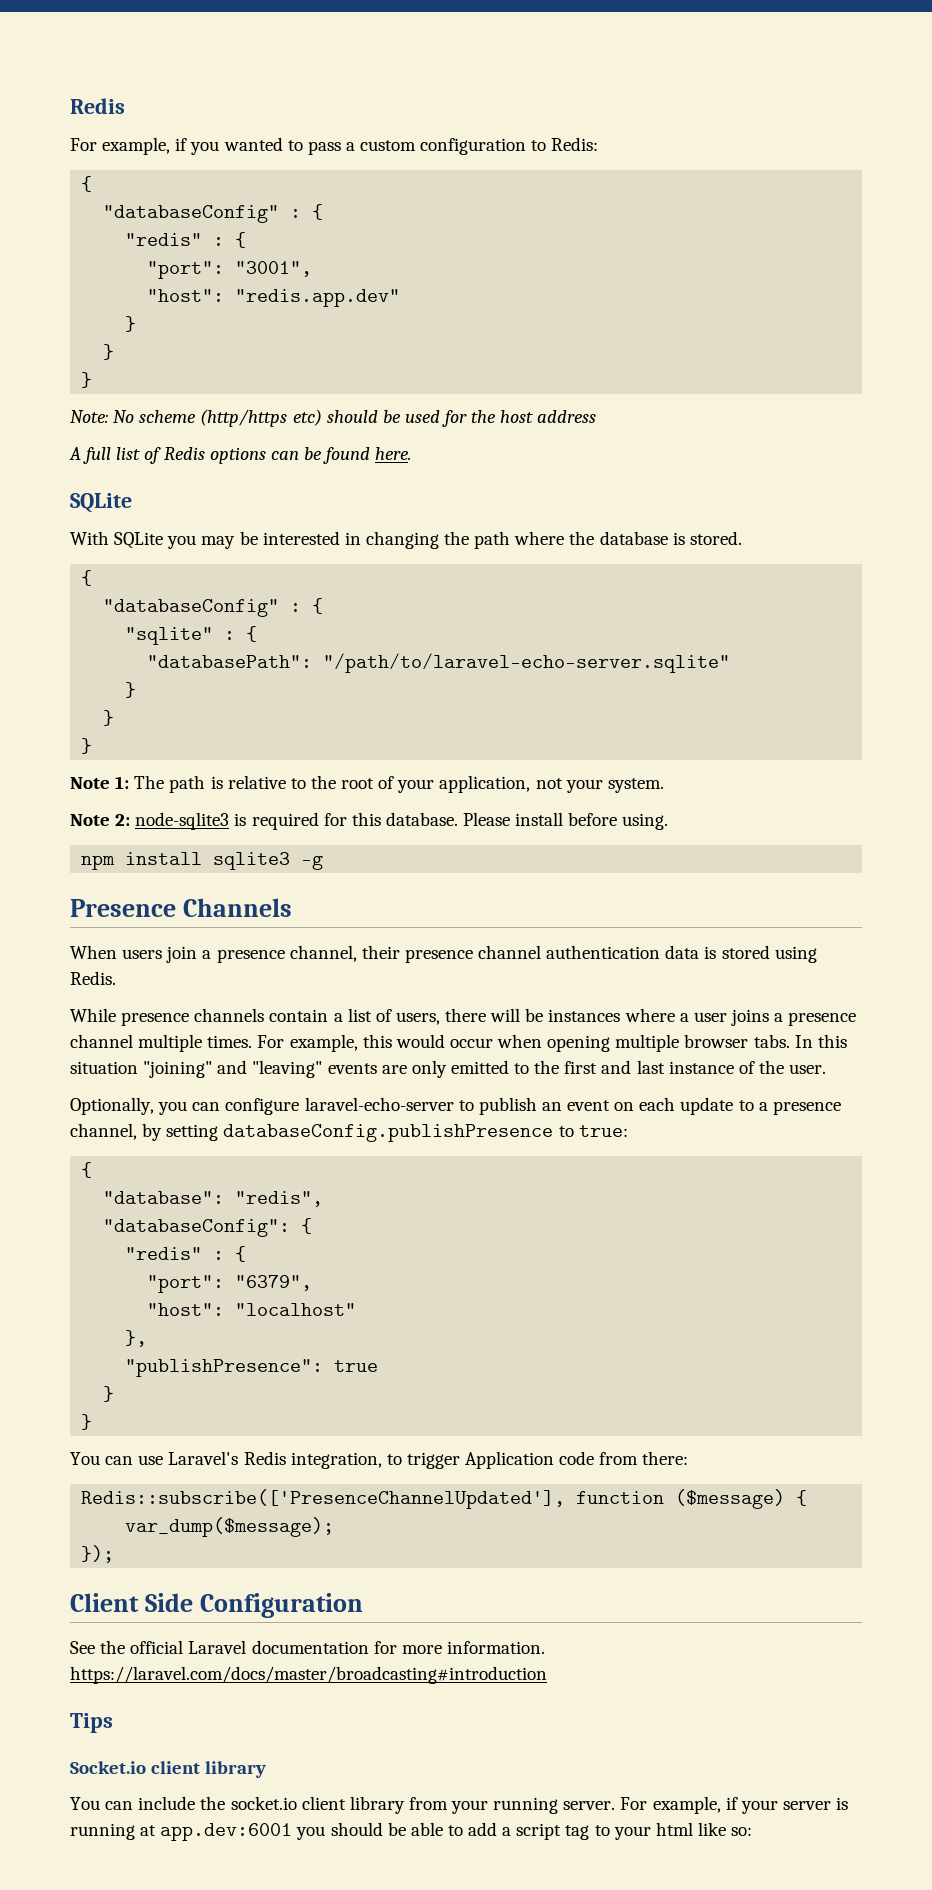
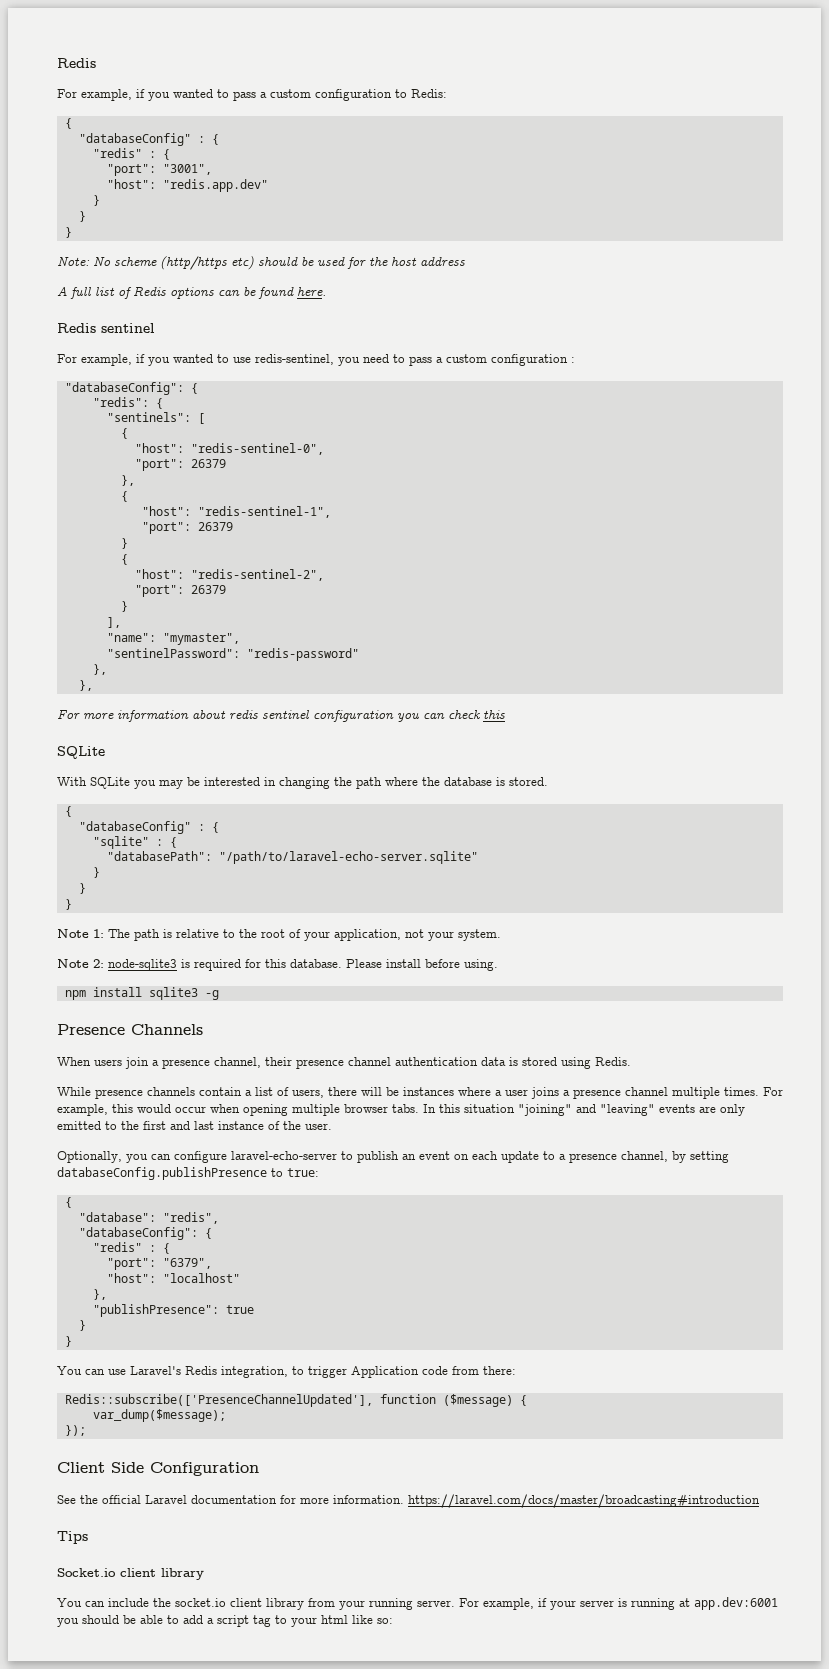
+ Redis sentinel
+ For example, if you wanted to use redis-sentinel, you need to pass a custom configuration :
+ "databaseConfig": {
+ "redis": {
+ "sentinels": [
+ {
+ "host": "redis-sentinel-0",
+ "port": 26379
+ },
+ {
+ "host": "redis-sentinel-1",
+ "port": 26379
+ }
+ {
+ "host": "redis-sentinel-2",
+ "port": 26379
+ }
+ ],
+ "name": "mymaster",
+ "sentinelPassword": "redis-password"
+ },
+ },
+ For more information about redis sentinel configuration you can check this

